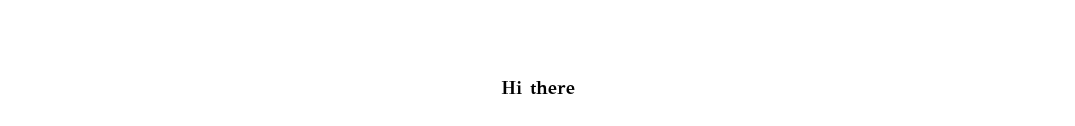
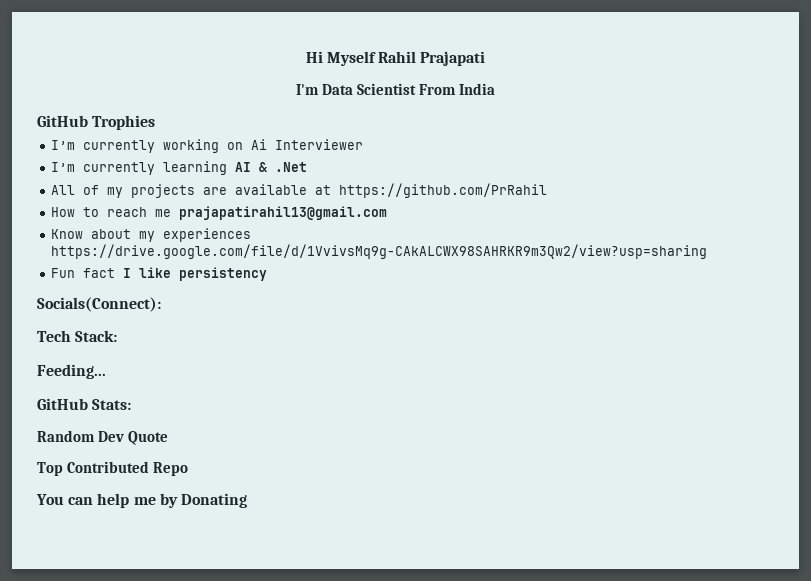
- Hi there
+ Hi Myself Rahil Prajapati
+ I'm Data Scientist From India
+ GitHub Trophies
+ I’m currently working on Ai Interviewer
+ I’m currently learning AI & .Net
+ All of my projects are available at https://github.com/PrRahil
+ How to reach me prajapatirahil13@gmail.com
+ Know about my experiences https://drive.google.com/file/d/1VvivsMq9g-CAkALCWX98SAHRKR9m3Qw2/view?usp=sharing
+ Fun fact I like persistency
+ Socials(Connect):
+ Tech Stack:
+ Feeding...
+ GitHub Stats:
+ Random Dev Quote
+ Top Contributed Repo
+ You can help me by Donating

